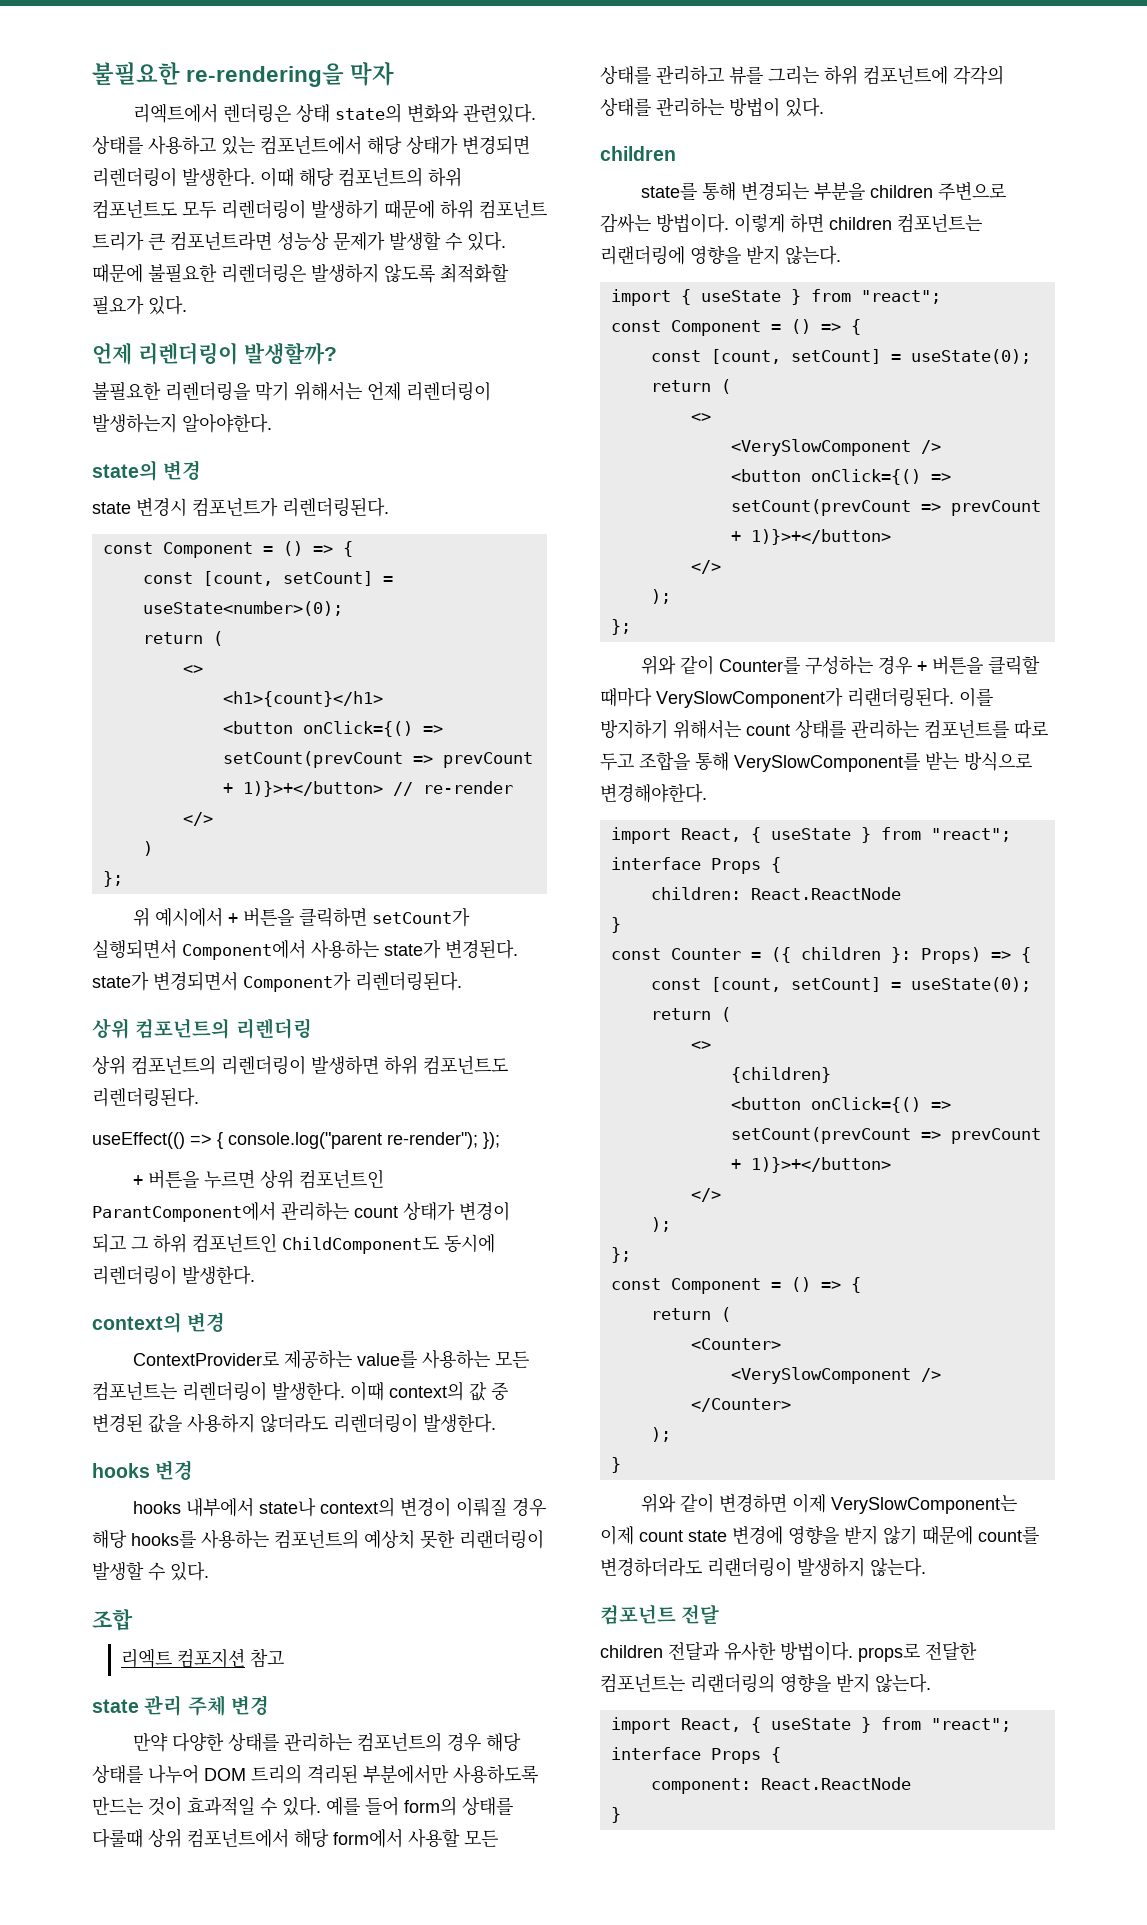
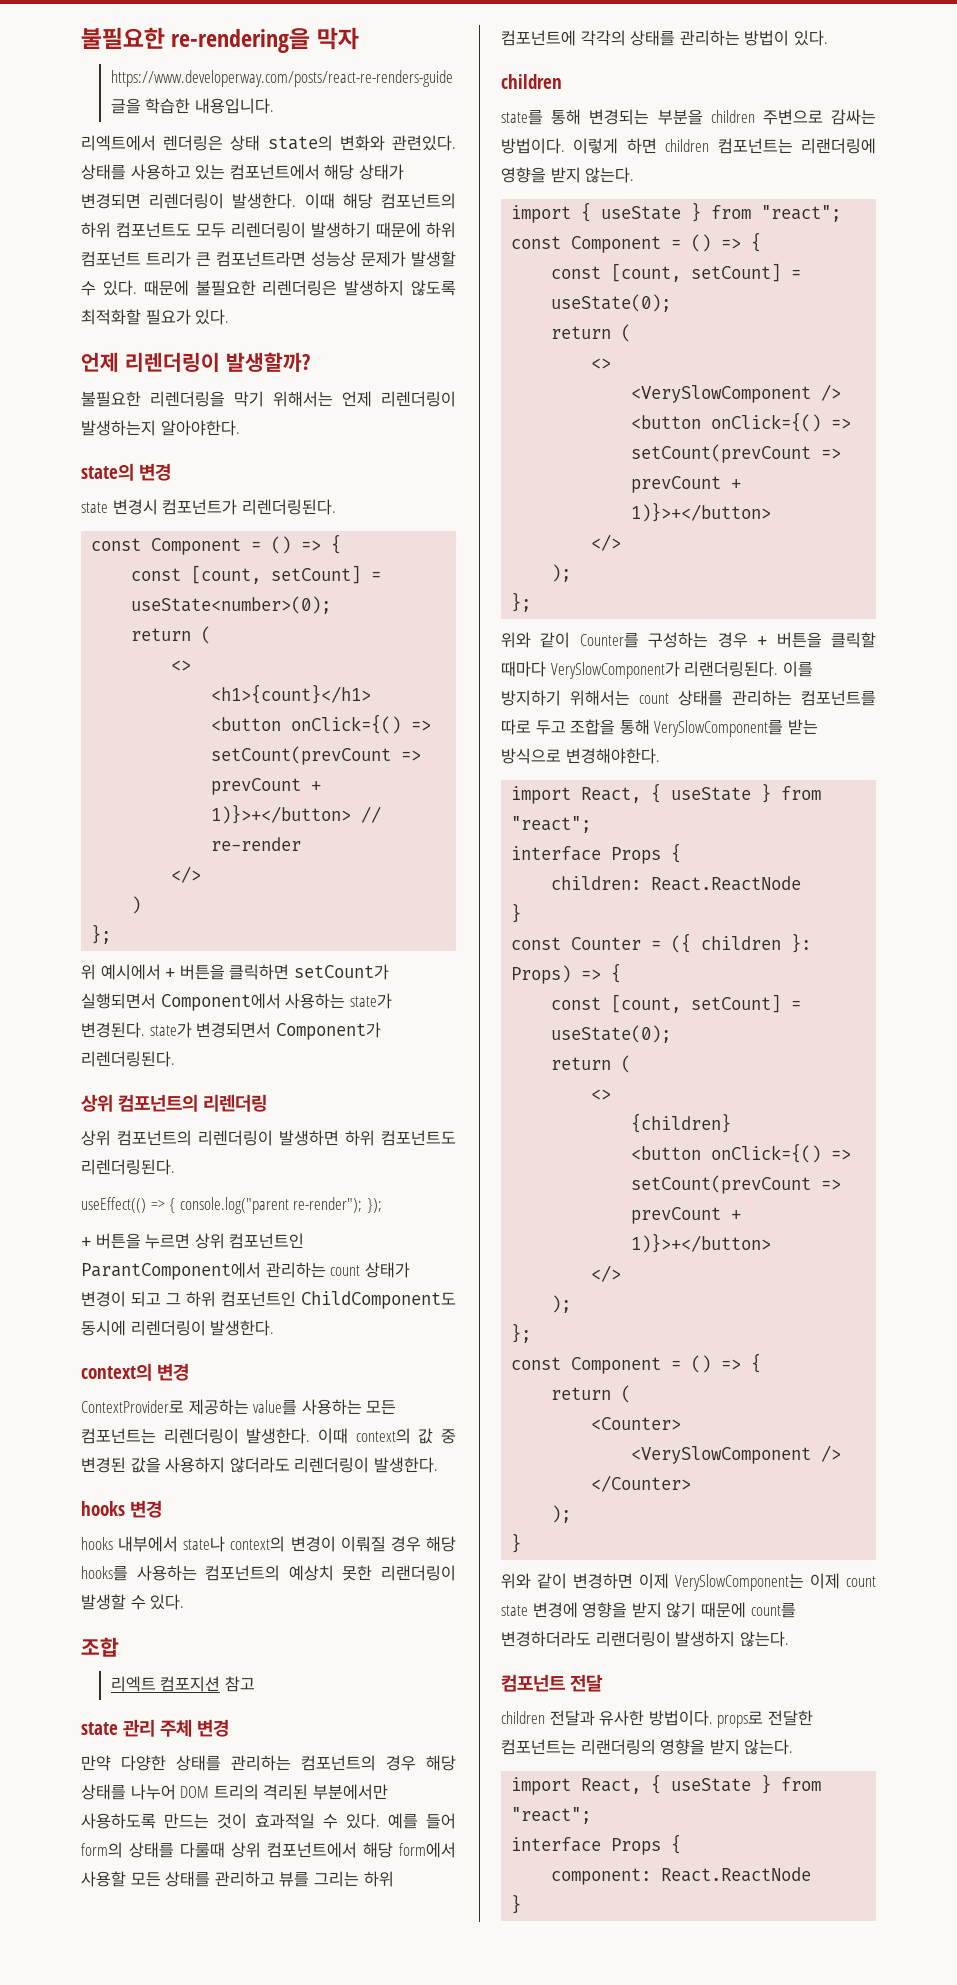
+ https://www.developerway.com/posts/react-re-renders-guide 글을 학습한 내용입니다.

